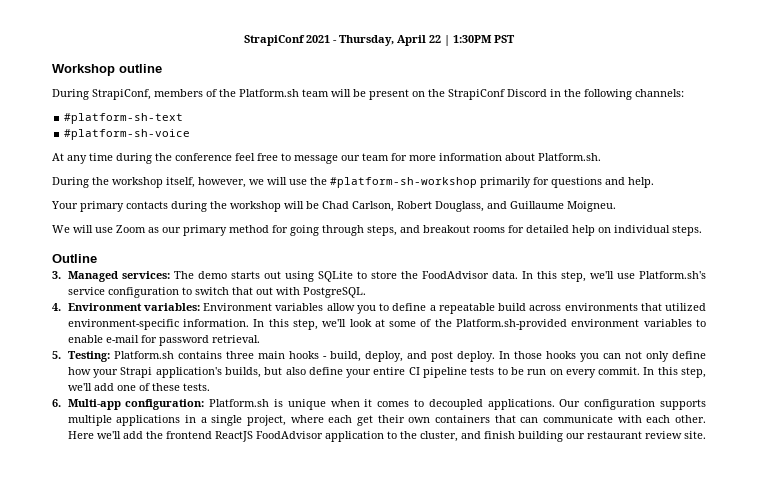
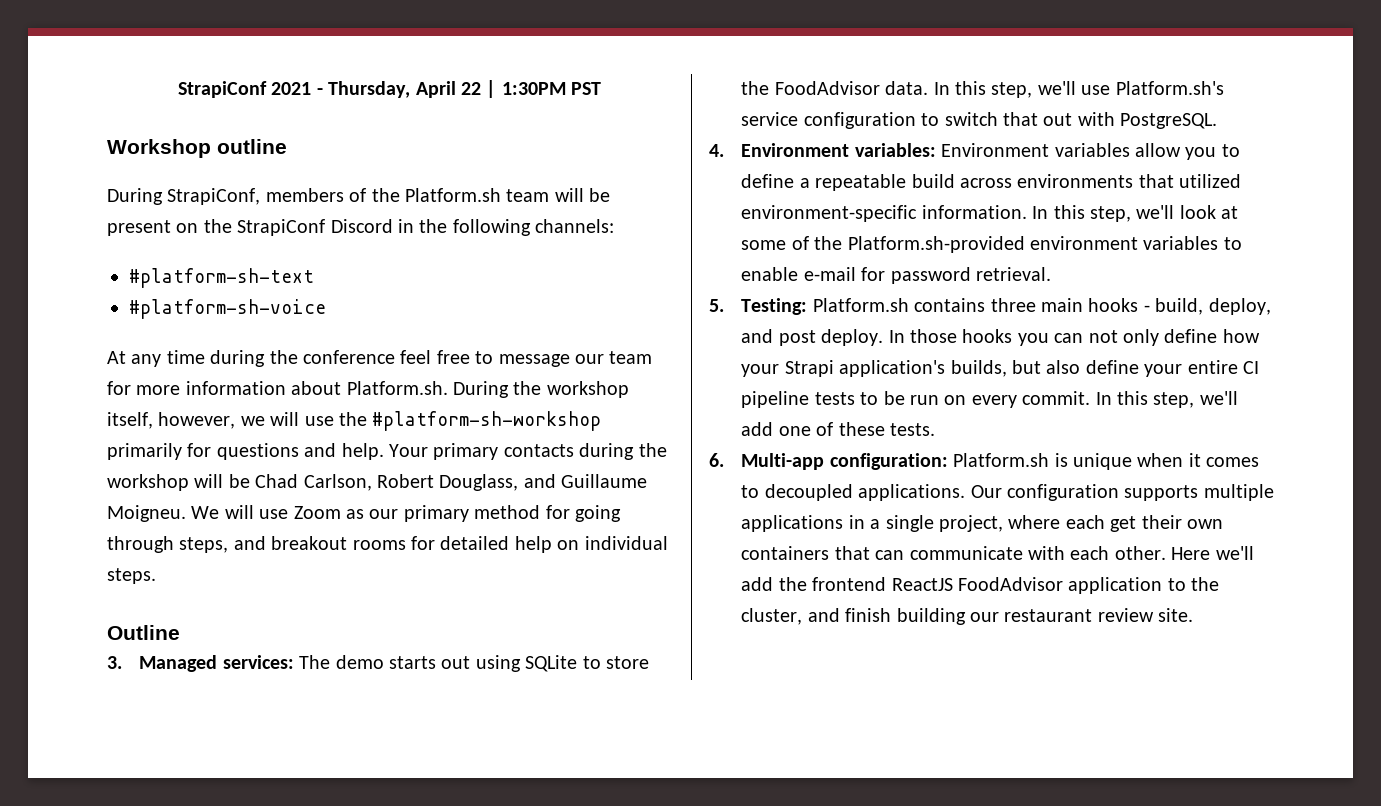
- At any time during the conference feel free to message our team for more information about Platform.sh.
- During the workshop itself, however, we will use the #platform-sh-workshop primarily for questions and help.
- Your primary contacts during the workshop will be Chad Carlson, Robert Douglass, and Guillaume Moigneu.
- We will use Zoom as our primary method for going through steps, and breakout rooms for detailed help on individual steps.
+ At any time during the conference feel free to message our team for more information about Platform.sh. During the workshop itself, however, we will use the #platform-sh-workshop primarily for questions and help. Your primary contacts during the workshop will be Chad Carlson, Robert Douglass, and Guillaume Moigneu. We will use Zoom as our primary method for going through steps, and breakout rooms for detailed help on individual steps.

